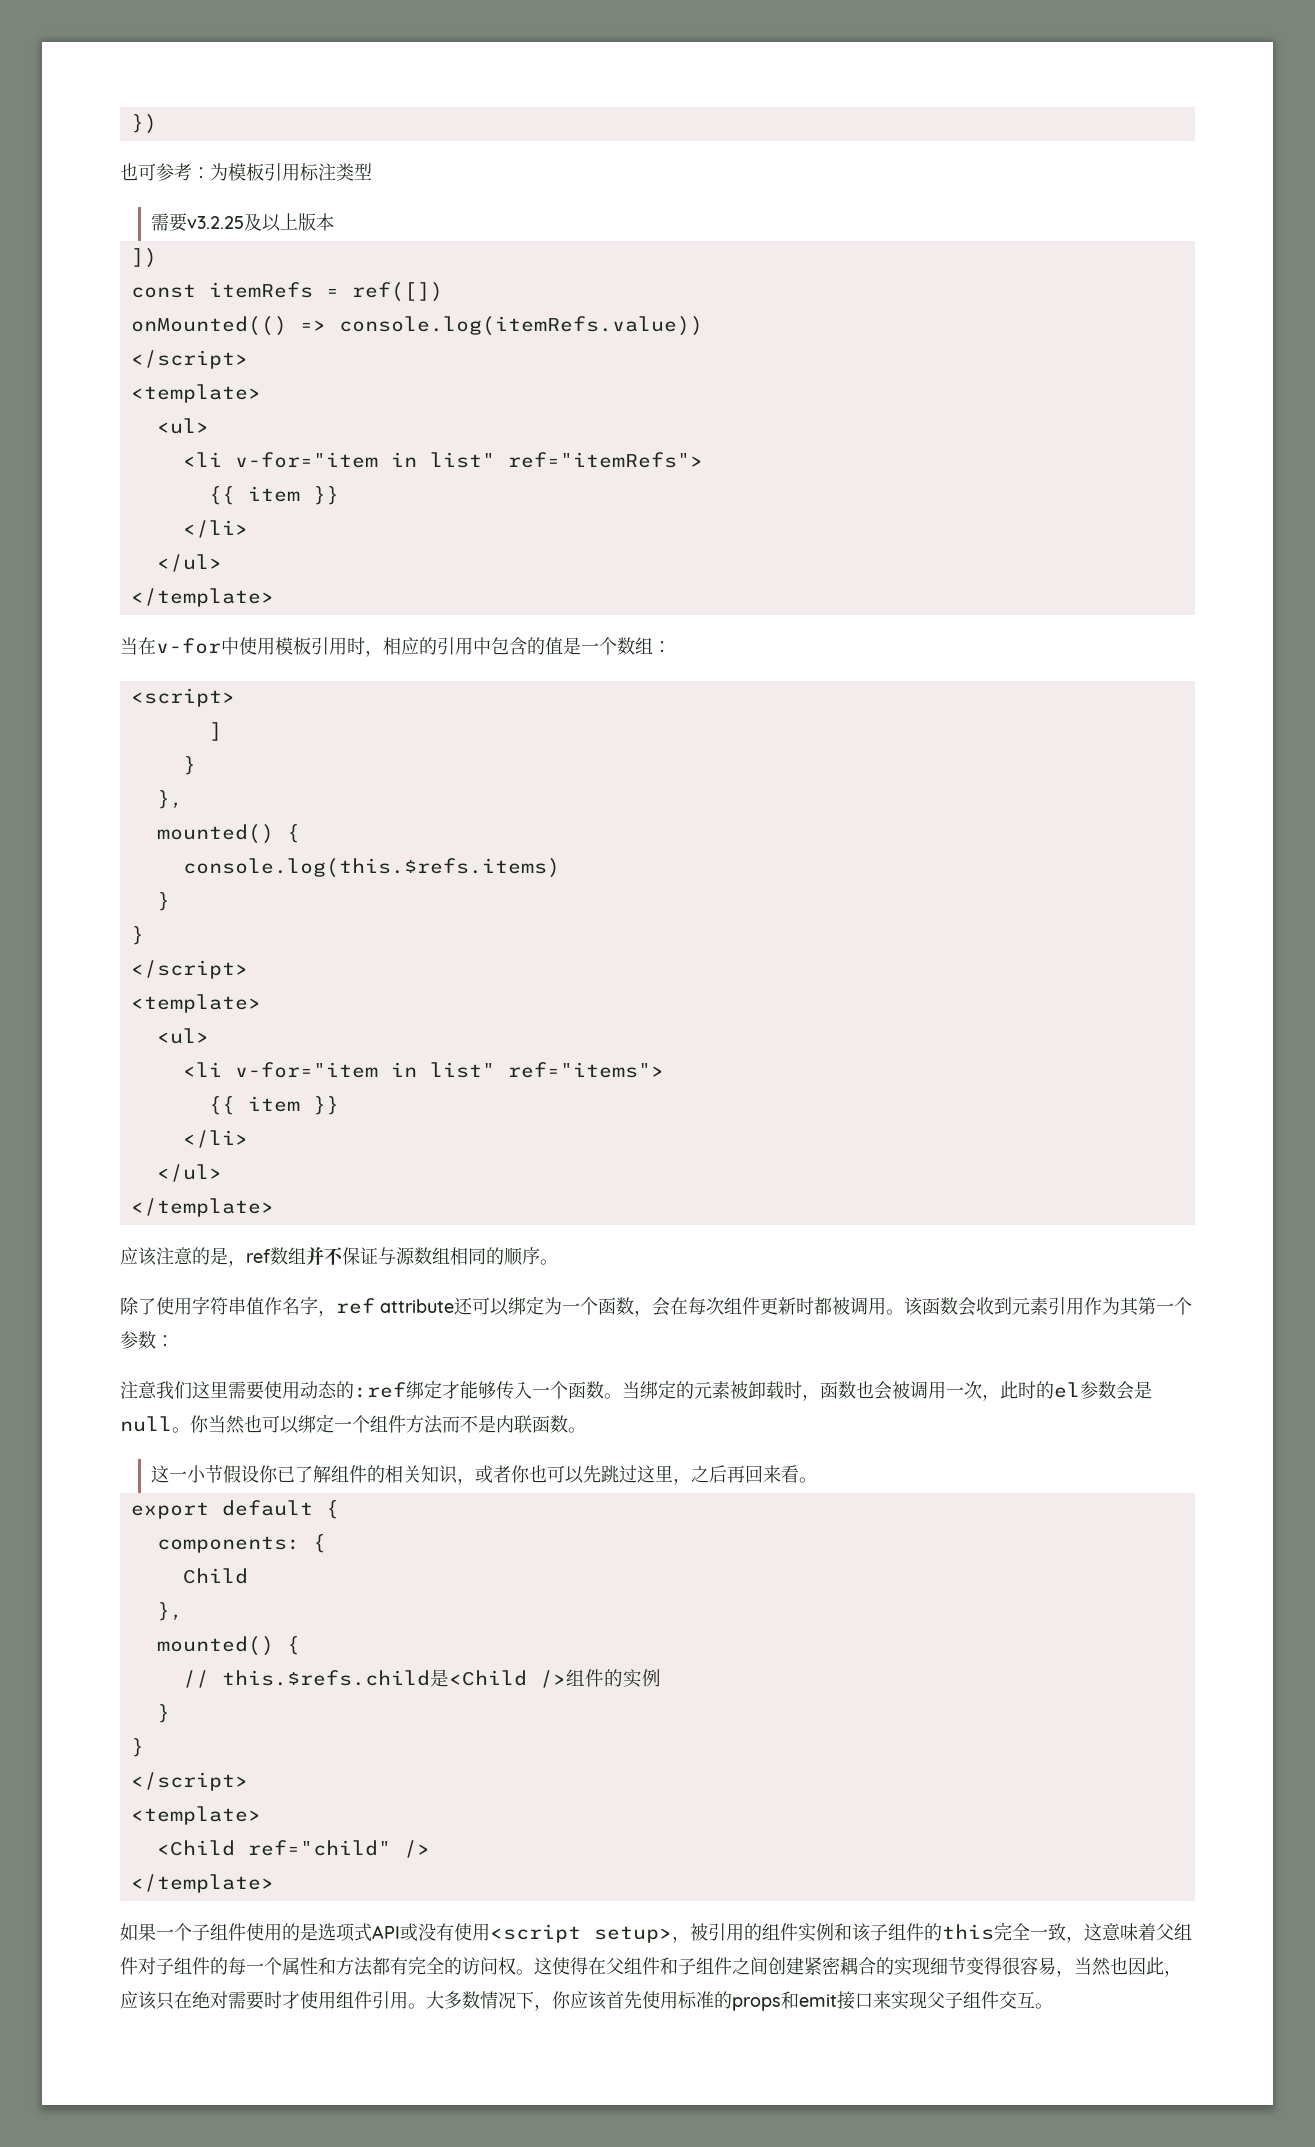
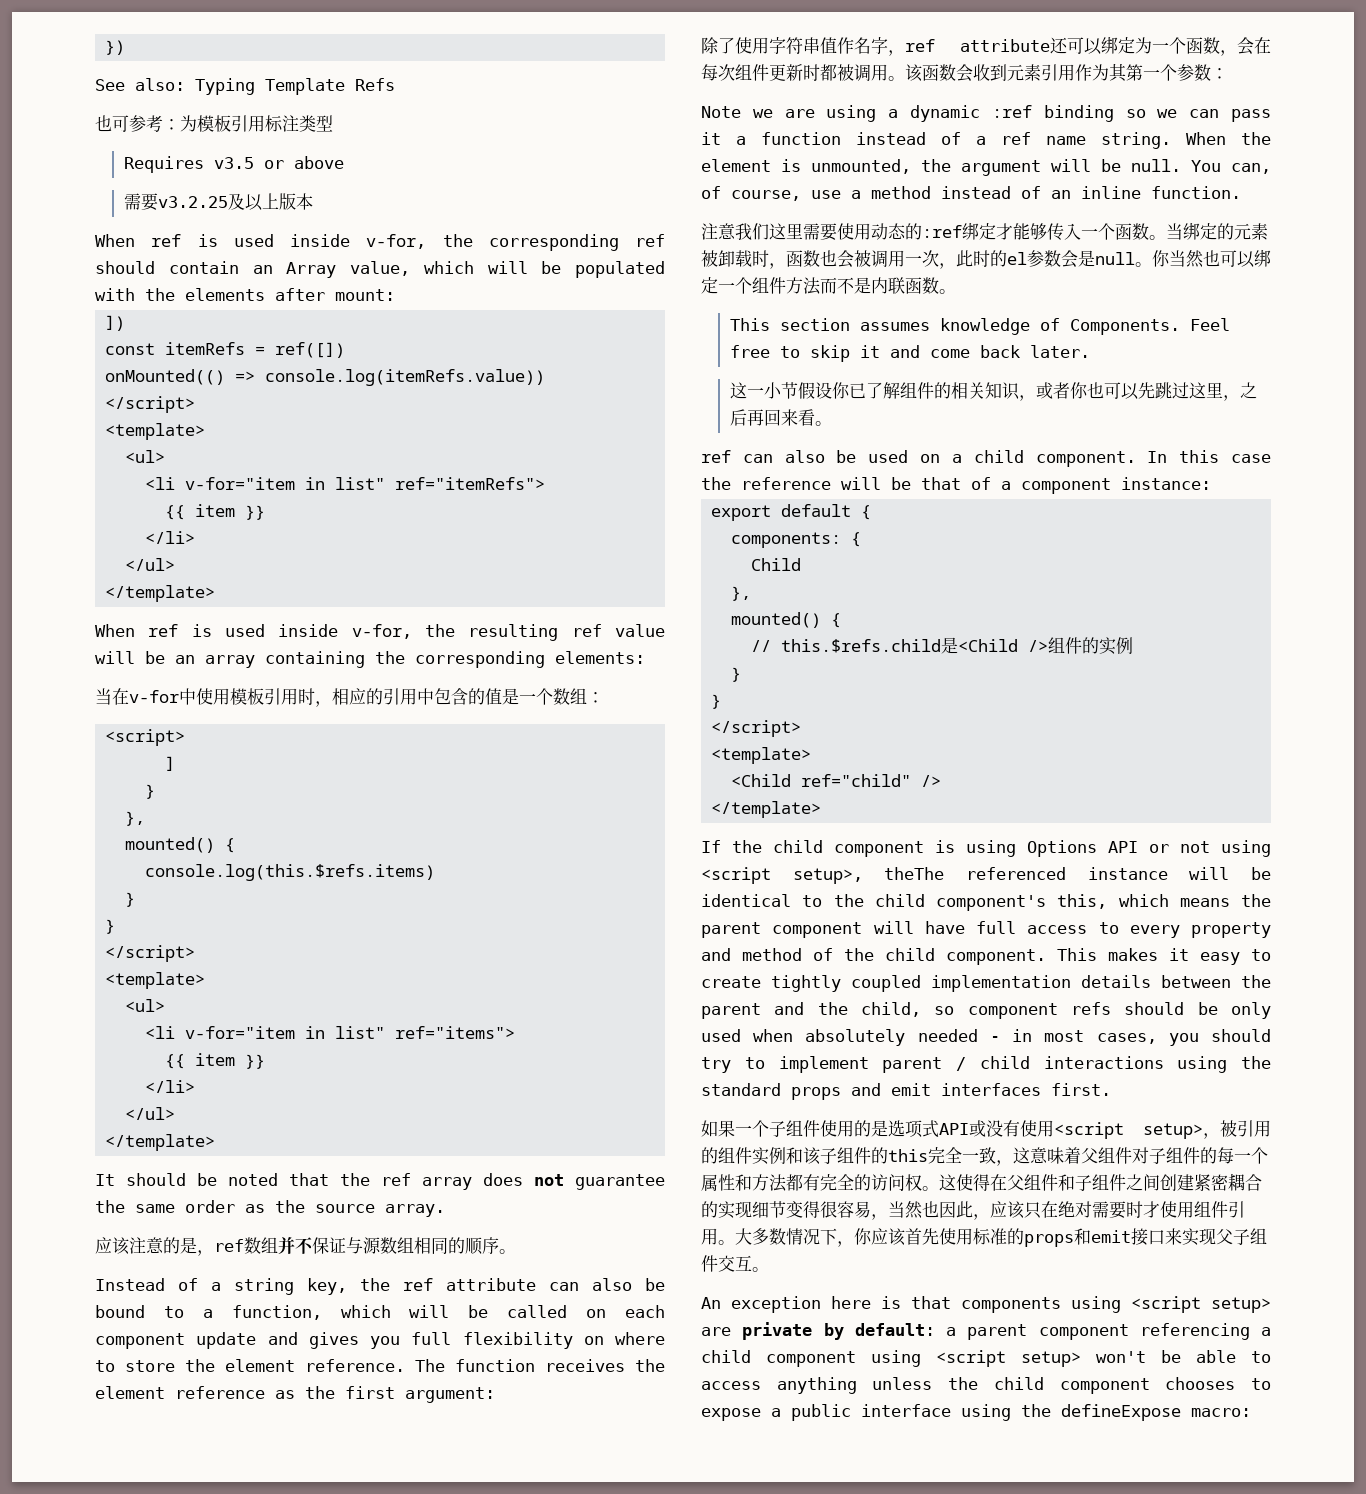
+ See also: Typing Template Refs
+ Requires v3.5 or above
+ When ref is used inside v-for, the corresponding ref should contain an Array value, which will be populated with the elements after mount:
+ When ref is used inside v-for, the resulting ref value will be an array containing the corresponding elements:
+ It should be noted that the ref array does not guarantee the same order as the source array.
+ Instead of a string key, the ref attribute can also be bound to a function, which will be called on each component update and gives you full flexibility on where to store the element reference. The function receives the element reference as the first argument:
+ Note we are using a dynamic :ref binding so we can pass it a function instead of a ref name string. When the element is unmounted, the argument will be null. You can, of course, use a method instead of an inline function.
+ This section assumes knowledge of Components. Feel free to skip it and come back later.
+ ref can also be used on a child component. In this case the reference will be that of a component instance:
+ If the child component is using Options API or not using <script setup>, theThe referenced instance will be identical to the child component's this, which means the parent component will have full access to every property and method of the child component. This makes it easy to create tightly coupled implementation details between the parent and the child, so component refs should be only used when absolutely needed - in most cases, you should try to implement parent / child interactions using the standard props and emit interfaces first.
+ An exception here is that components using <script setup> are private by default: a parent component referencing a child component using <script setup> won't be able to access anything unless the child component chooses to expose a public interface using the defineExpose macro:

